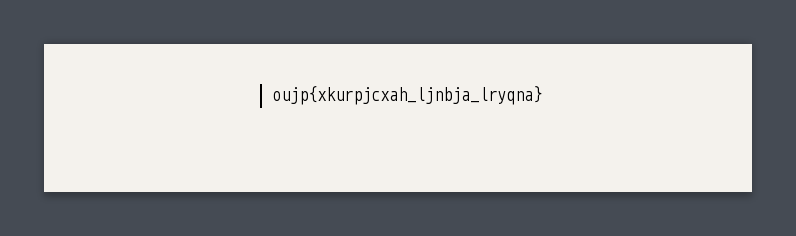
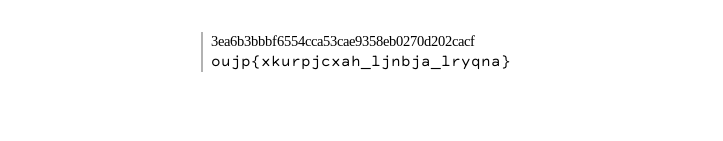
- oujp{xkurpjcxah_ljnbja_lryqna}
+ 3ea6b3bbbf6554cca53cae9358eb0270d202cacf oujp{xkurpjcxah_ljnbja_lryqna}

